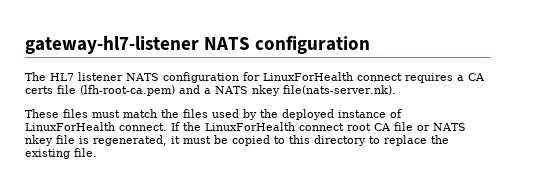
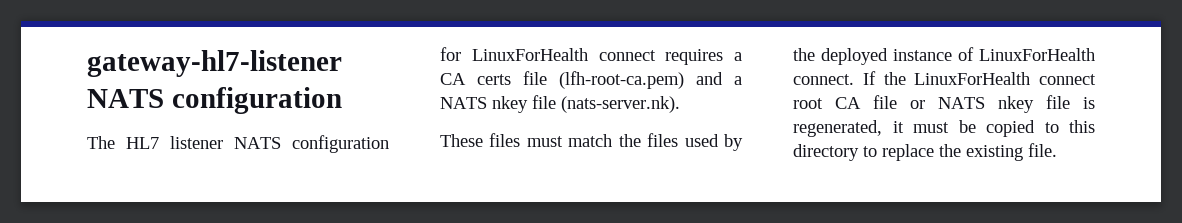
- The HL7 listener NATS configuration for LinuxForHealth connect requires a CA certs file (lfh-root-ca.pem) and a NATS nkey file(nats-server.nk).
+ The HL7 listener NATS configuration for LinuxForHealth connect requires a CA certs file (lfh-root-ca.pem) and a NATS nkey file (nats-server.nk).

